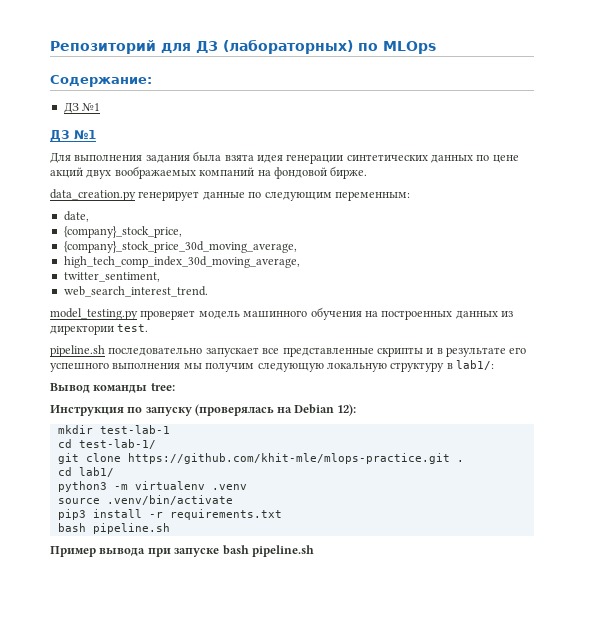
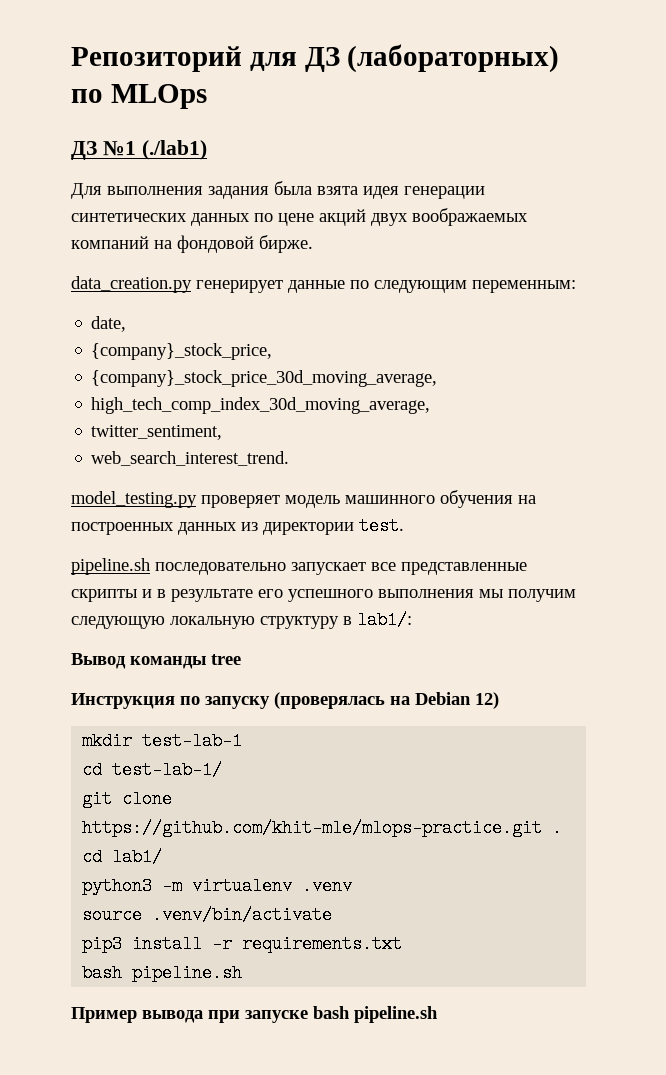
- Содержание:
- ДЗ №1
- ДЗ №1
+ ДЗ №1 (./lab1)
- Вывод команды tree:
+ Вывод команды tree
- Инструкция по запуску (проверялась на Debian 12):
+ Инструкция по запуску (проверялась на Debian 12)

